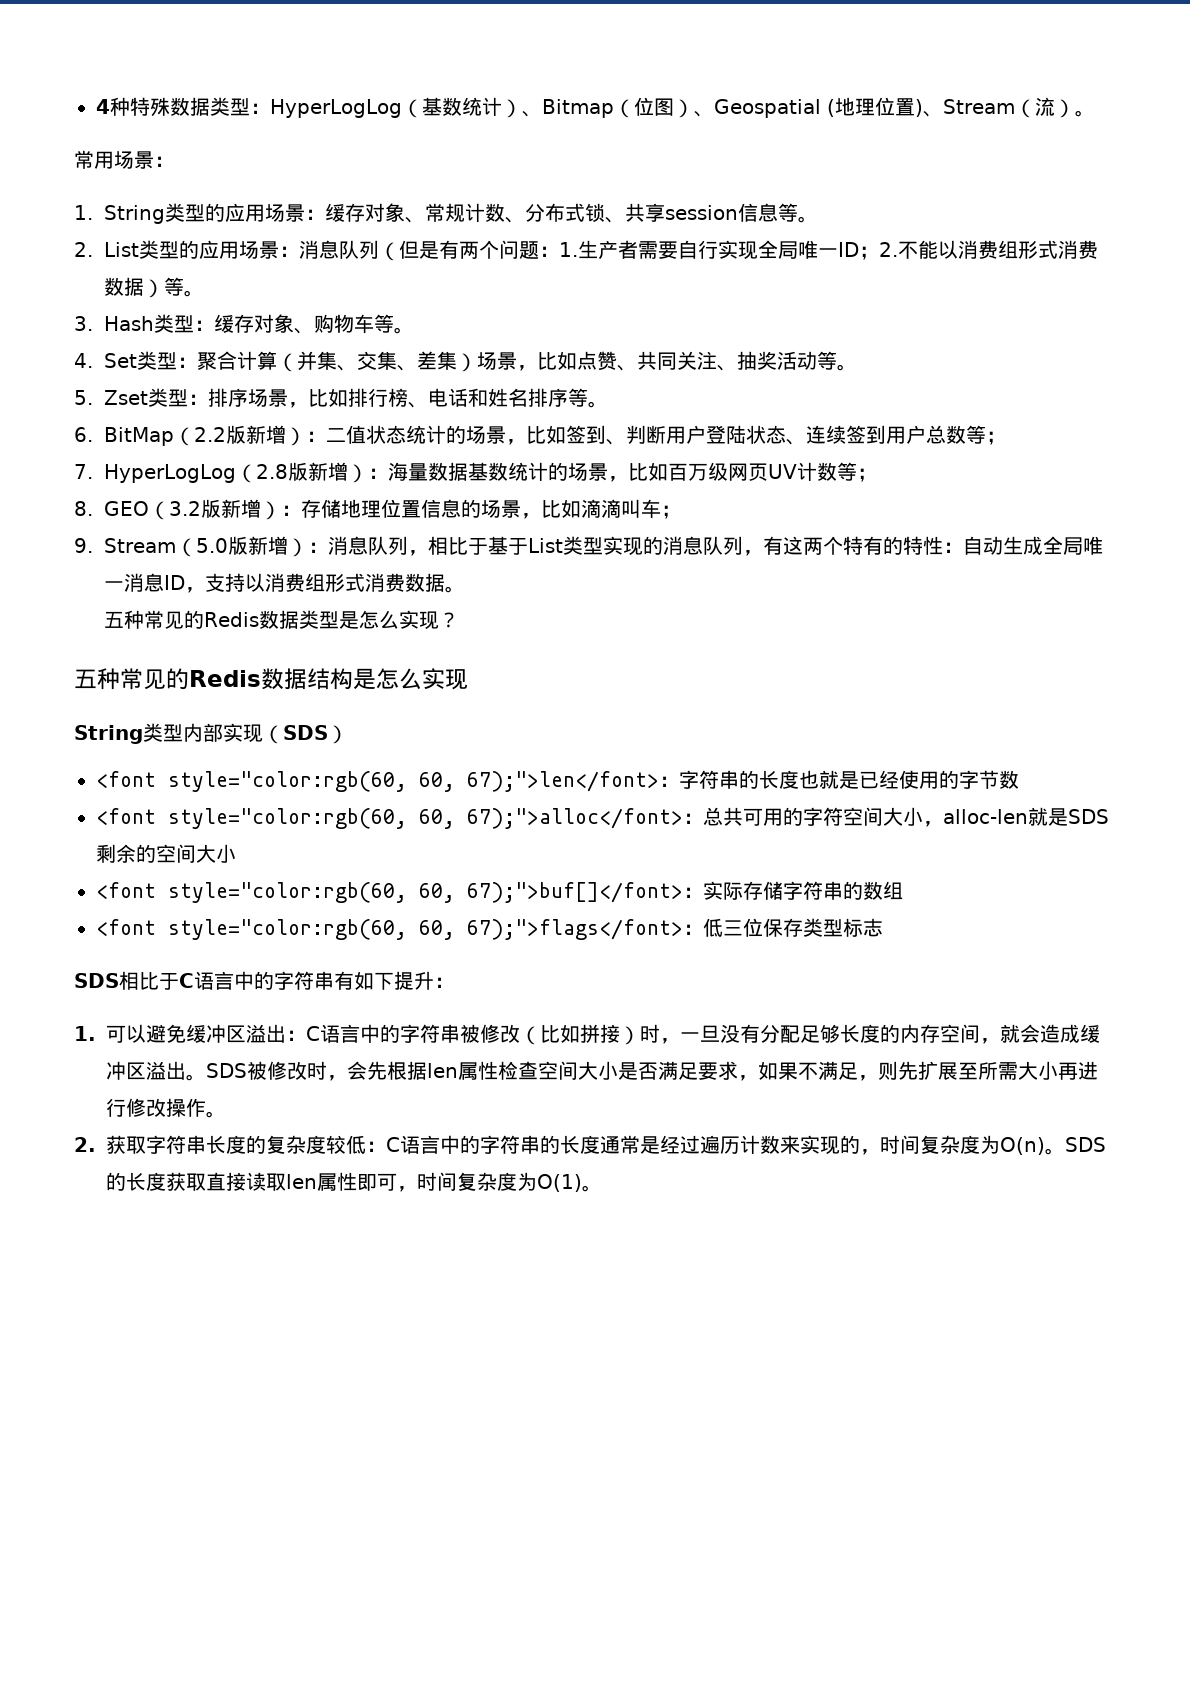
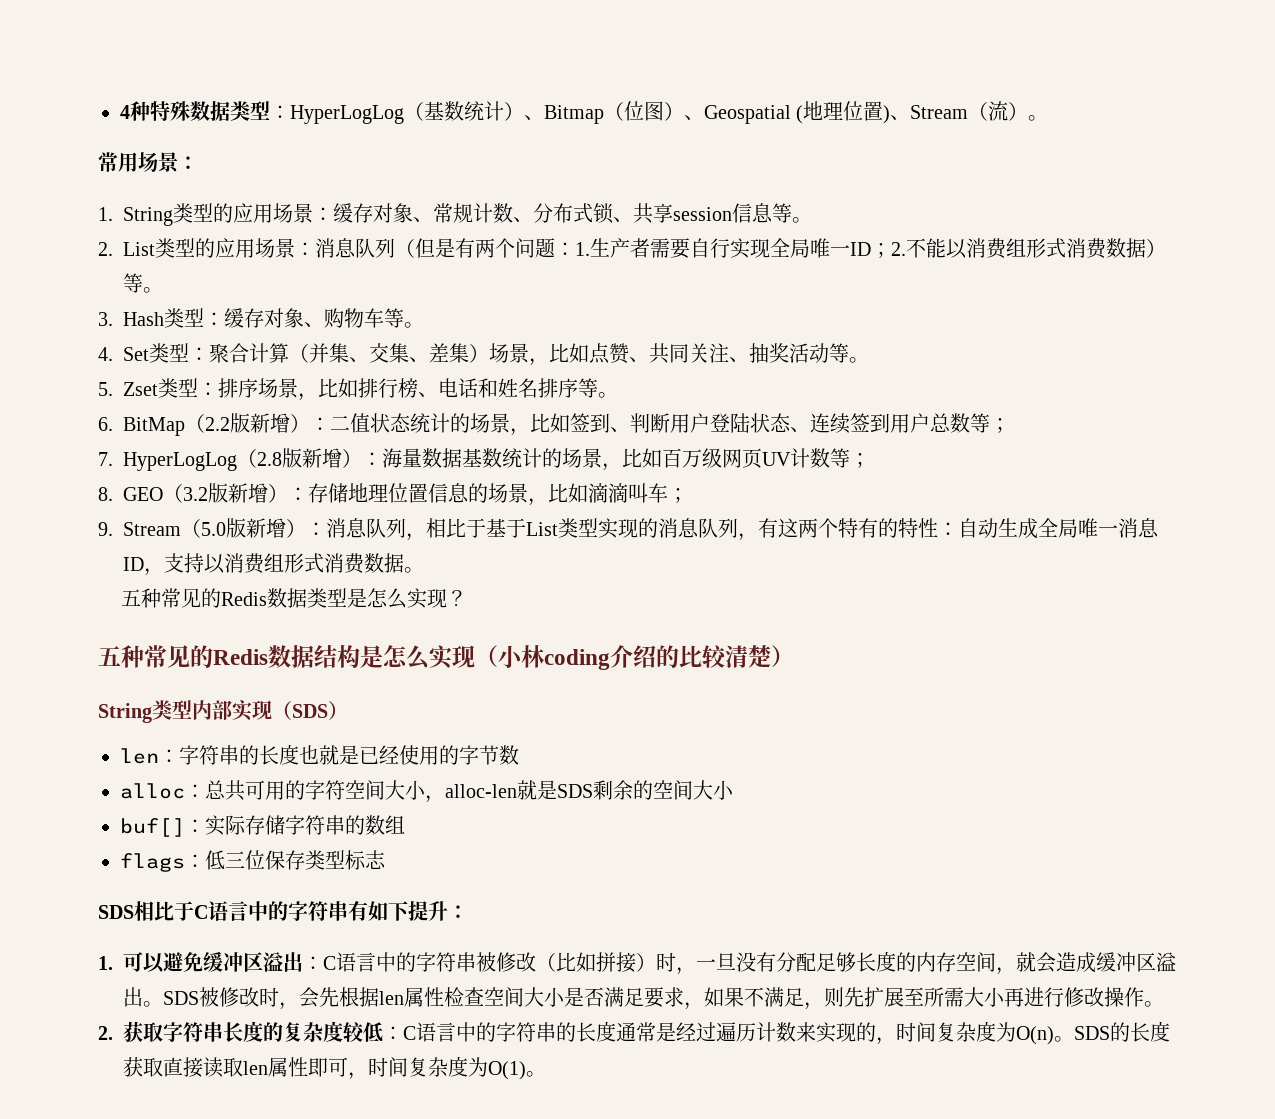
- 五种常见的Redis数据结构是怎么实现
+ 五种常见的Redis数据结构是怎么实现（小林coding介绍的比较清楚）
- <font style="color:rgb(60, 60, 67);">len</font>：字符串的长度也就是已经使用的字节数
+ len：字符串的长度也就是已经使用的字节数
- <font style="color:rgb(60, 60, 67);">alloc</font>：总共可用的字符空间大小，alloc-len就是SDS剩余的空间大小
+ alloc：总共可用的字符空间大小，alloc-len就是SDS剩余的空间大小
- <font style="color:rgb(60, 60, 67);">buf[]</font>：实际存储字符串的数组
+ buf[]：实际存储字符串的数组
- <font style="color:rgb(60, 60, 67);">flags</font>：低三位保存类型标志
+ flags：低三位保存类型标志

